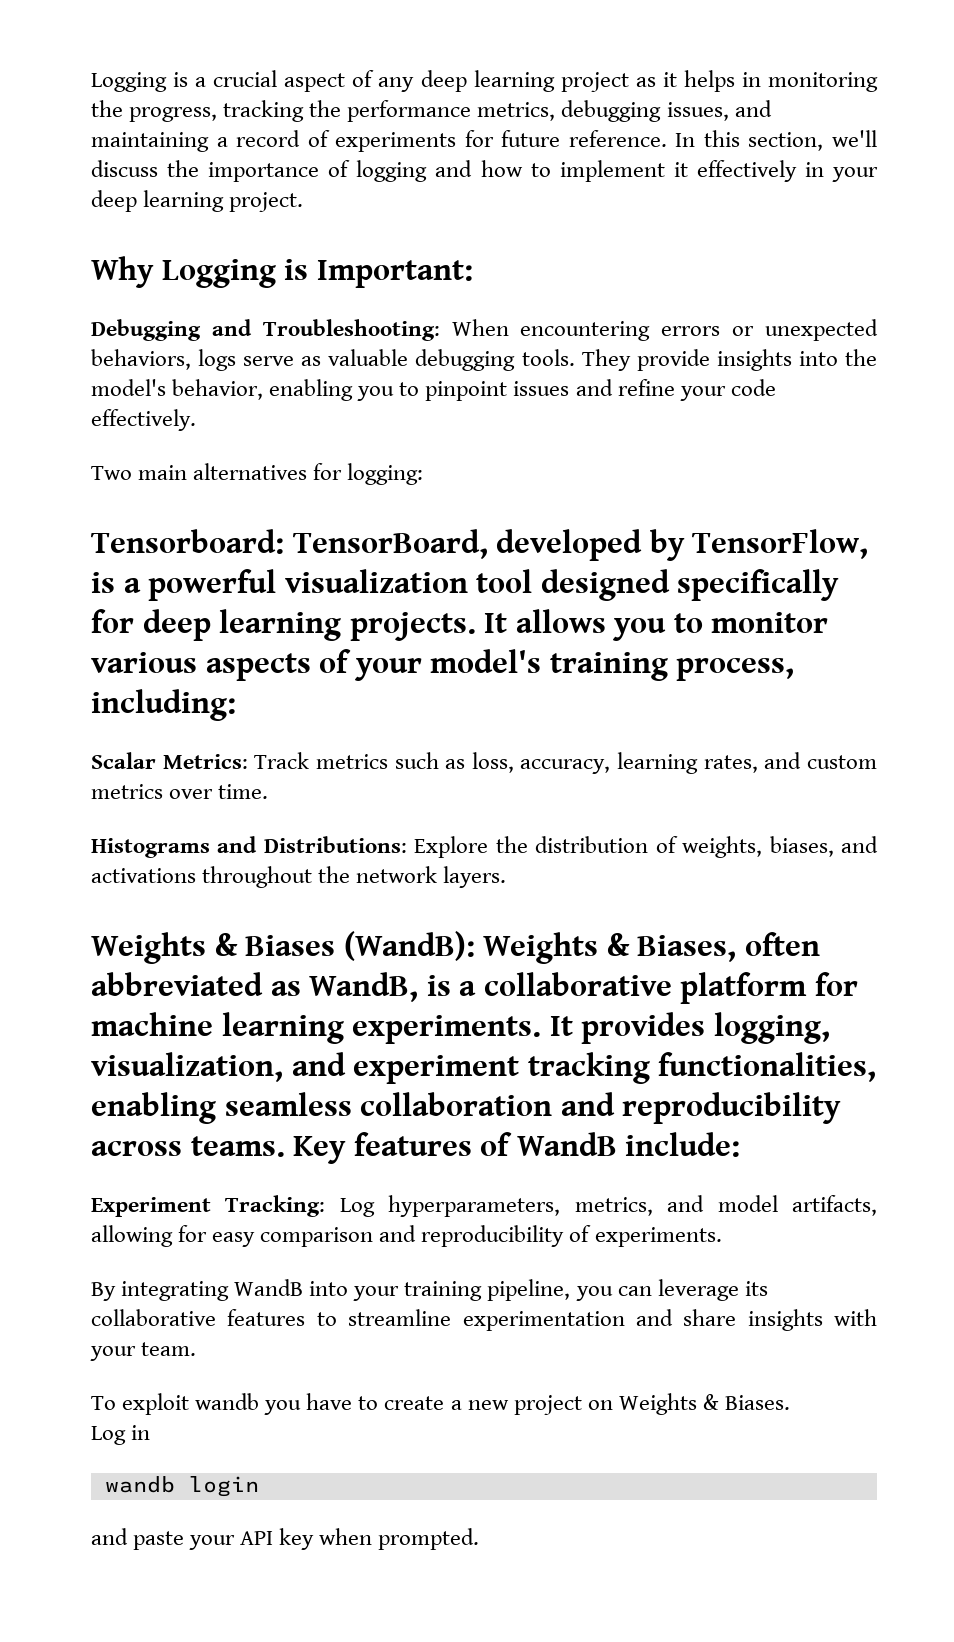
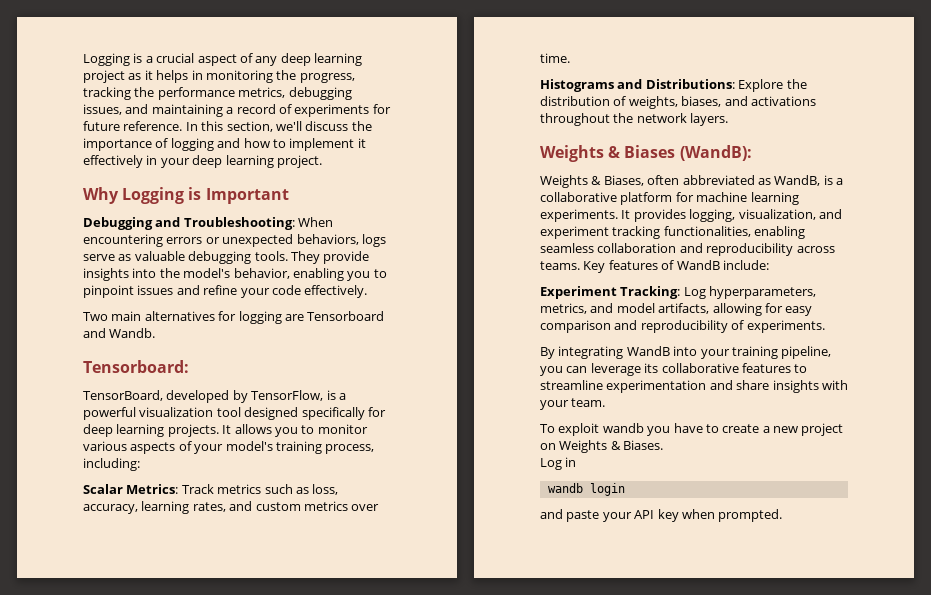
- Why Logging is Important:
+ Why Logging is Important
- Two main alternatives for logging:
+ Two main alternatives for logging are Tensorboard and Wandb.
- Tensorboard: TensorBoard, developed by TensorFlow, is a powerful visualization tool designed specifically for deep learning projects.
+ Tensorboard:
+ TensorBoard, developed by TensorFlow, is a powerful visualization tool designed specifically for deep learning projects.
- Weights & Biases (WandB): Weights & Biases, often abbreviated as WandB, is a collaborative platform for machine learning experiments.
+ Weights & Biases (WandB):
+ Weights & Biases, often abbreviated as WandB, is a collaborative platform for machine learning experiments.

